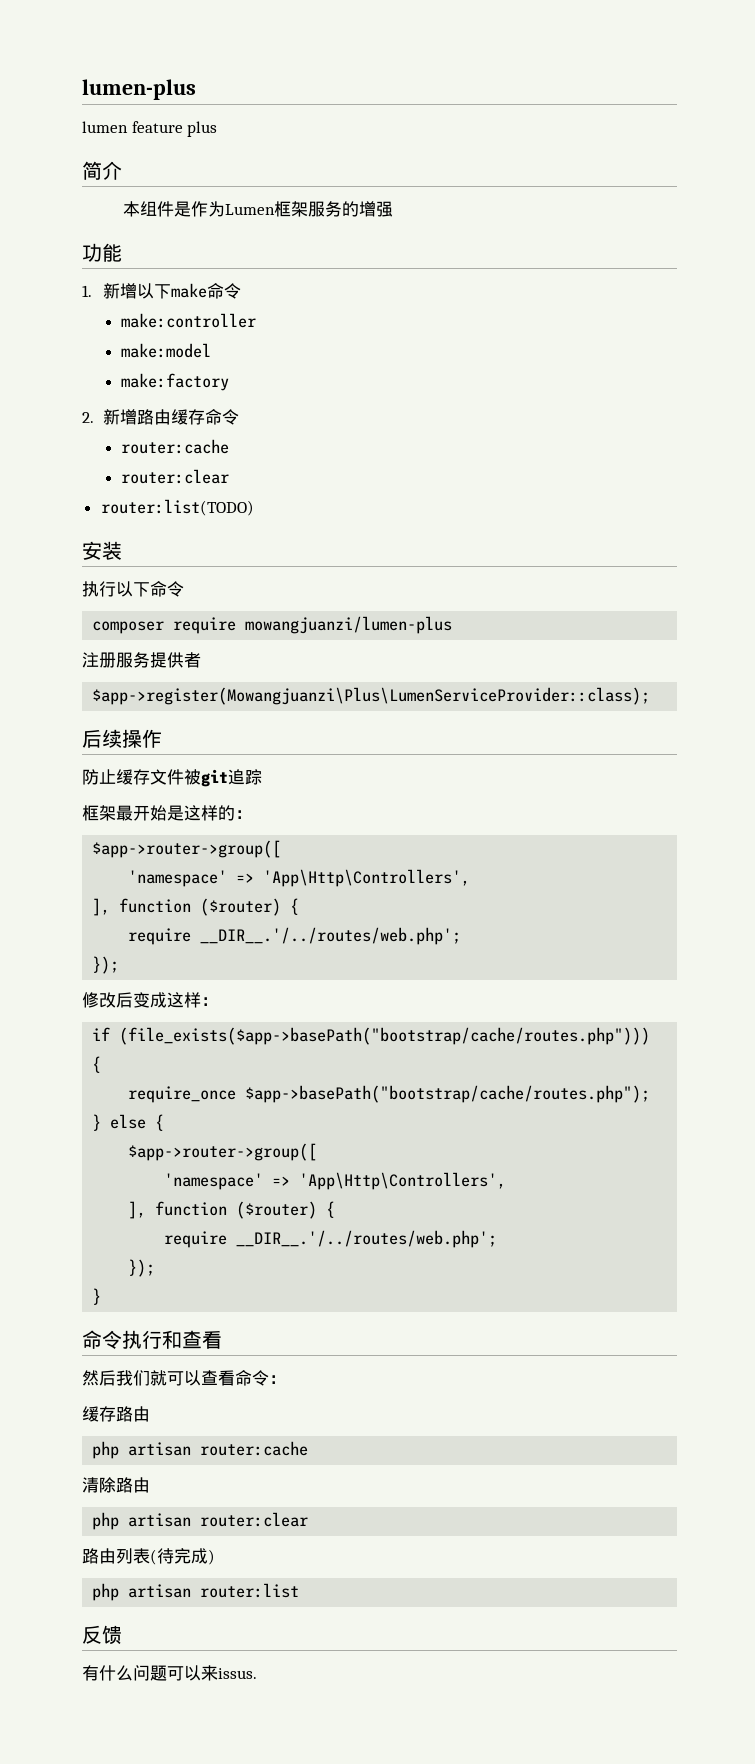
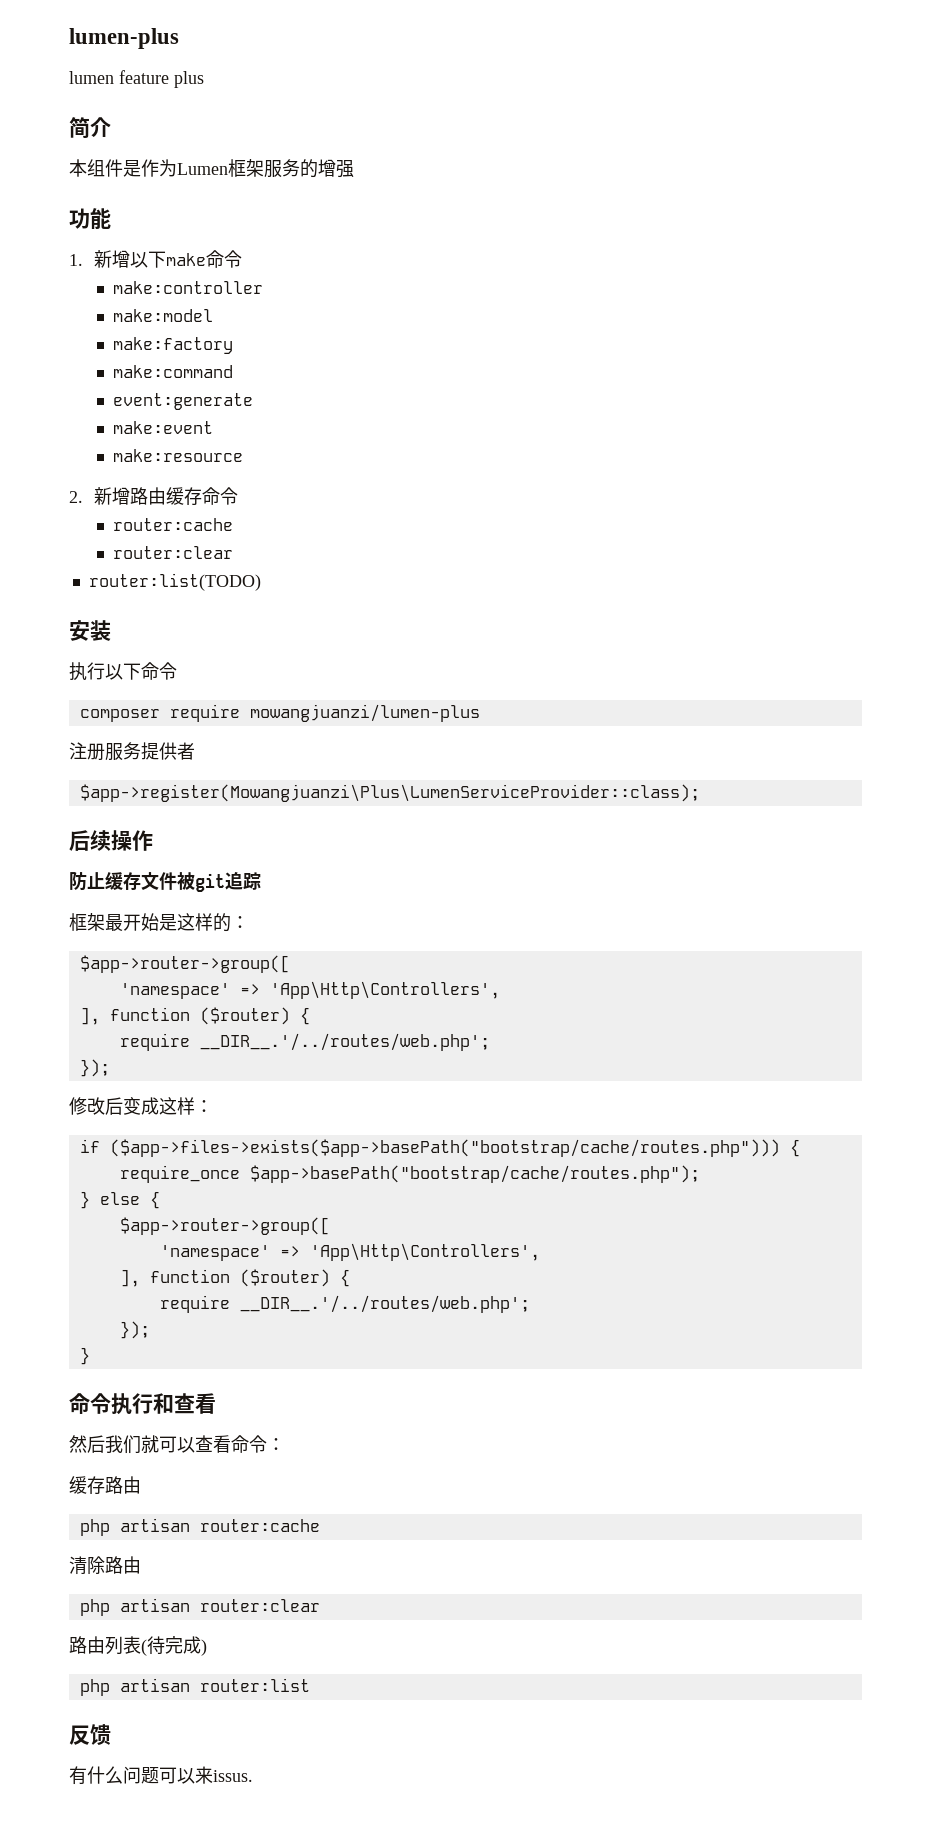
+ make:command
+ event:generate
+ make:event
+ make:resource
- if (file_exists($app->basePath("bootstrap/cache/routes.php"))) {
+ if ($app->files->exists($app->basePath("bootstrap/cache/routes.php"))) {

